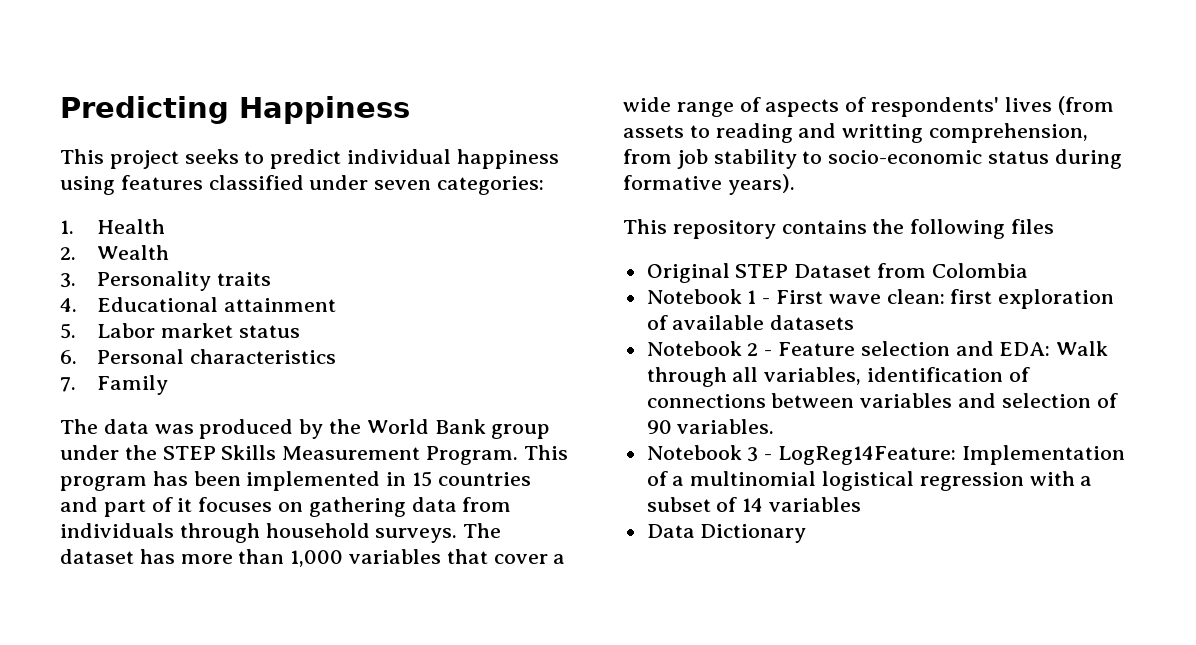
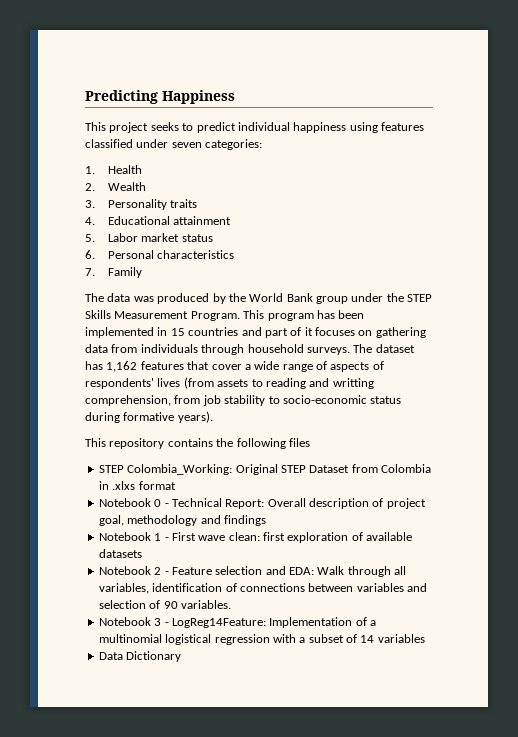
- The dataset has more than 1,000 variables that cover a wide range of aspects of respondents' lives (from assets to reading and writting comprehension, from job stability to socio-economic status during formative years).
+ The dataset has 1,162 features that cover a wide range of aspects of respondents' lives (from assets to reading and writting comprehension, from job stability to socio-economic status during formative years).
- Original STEP Dataset from Colombia
+ STEP Colombia_Working: Original STEP Dataset from Colombia in .xlxs format
+ Notebook 0 - Technical Report: Overall description of project goal, methodology and findings

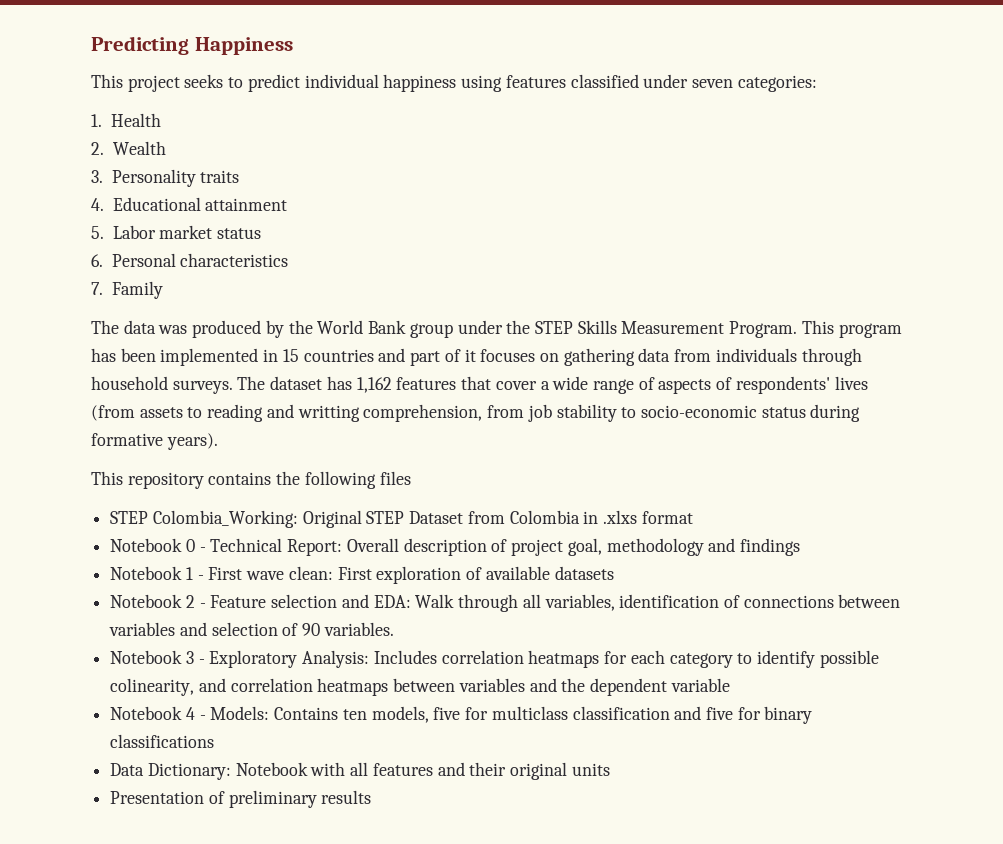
- Notebook 1 - First wave clean: first exploration of available datasets
+ Notebook 1 - First wave clean: First exploration of available datasets
- Notebook 3 - LogReg14Feature: Implementation of a multinomial logistical regression with a subset of 14 variables
- Data Dictionary
+ Notebook 3 - Exploratory Analysis: Includes correlation heatmaps for each category to identify possible colinearity, and correlation heatmaps between variables and the dependent variable
+ Notebook 4 - Models: Contains ten models, five for multiclass classification and five for binary classifications
+ Data Dictionary: Notebook with all features and their original units
+ Presentation of preliminary results

